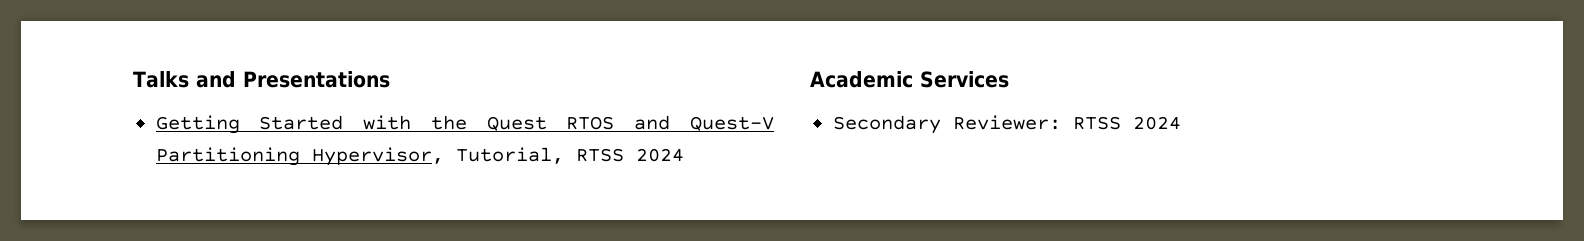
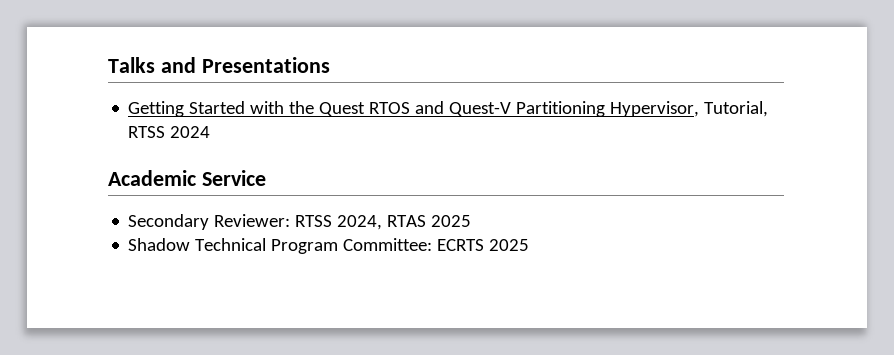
- Academic Services
+ Academic Service
- Secondary Reviewer: RTSS 2024
+ Secondary Reviewer: RTSS 2024, RTAS 2025
+ Shadow Technical Program Committee: ECRTS 2025

